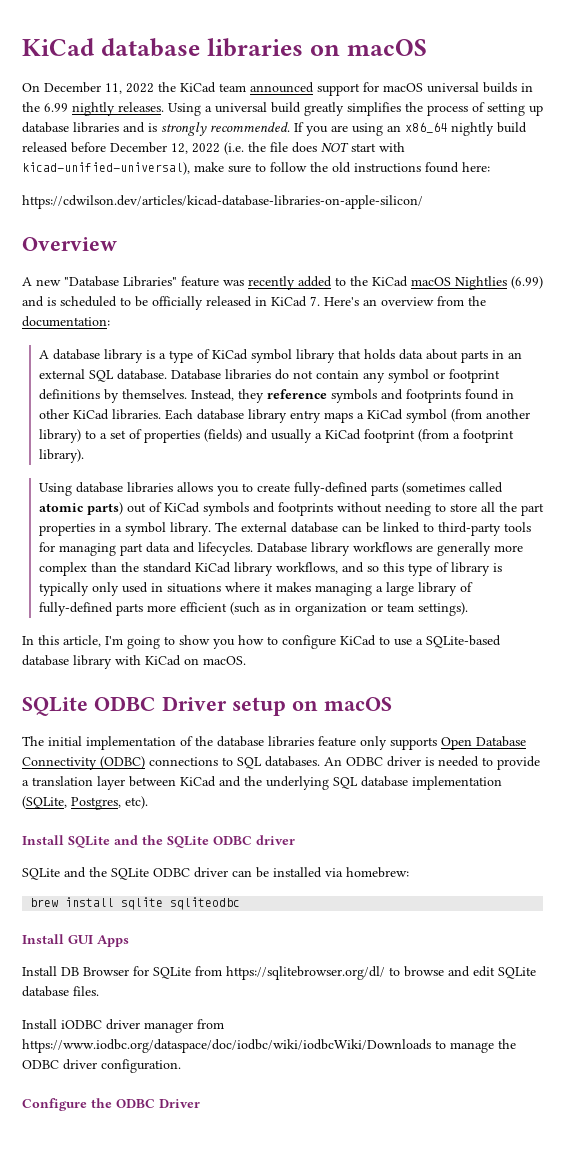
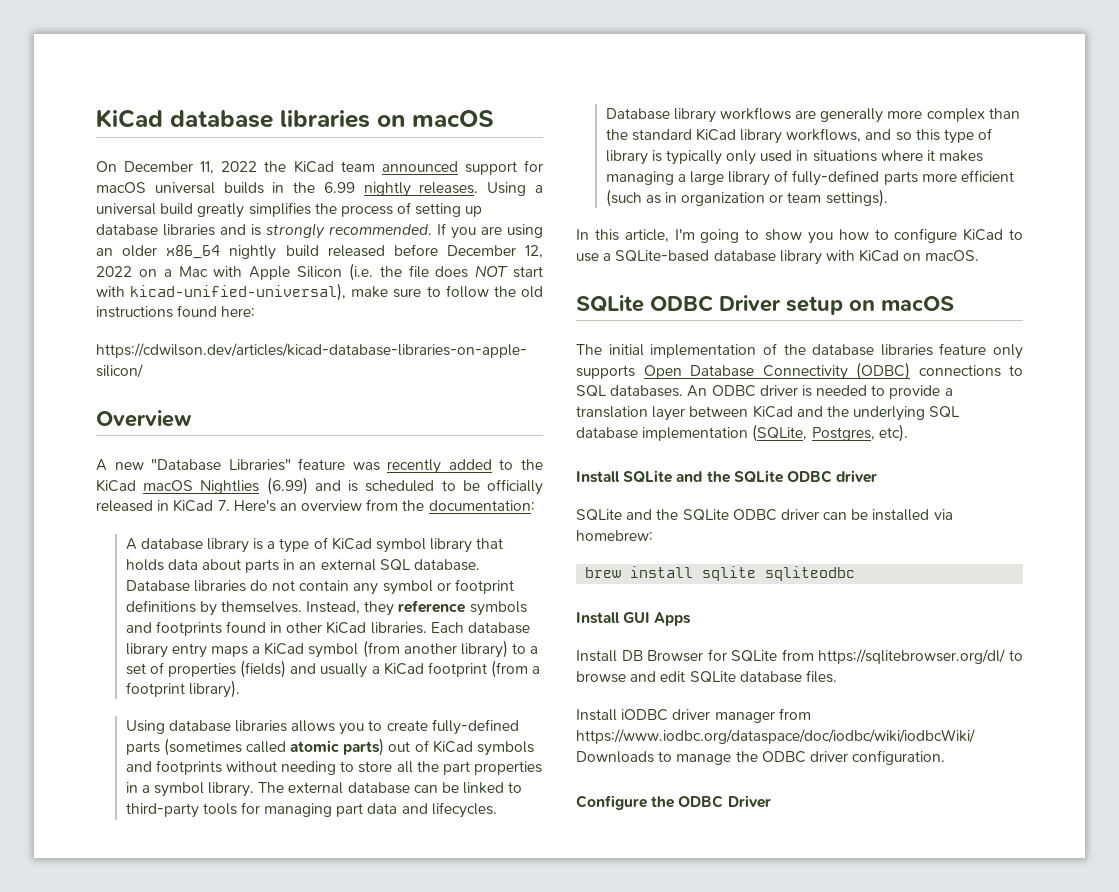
- If you are using an x86_64 nightly build released before December 12, 2022 (i.e. the file does NOT start with kicad-unified-universal), make sure to follow the old instructions found here:
+ If you are using an older x86_64 nightly build released before December 12, 2022 on a Mac with Apple Silicon (i.e. the file does NOT start with kicad-unified-universal), make sure to follow the old instructions found here:

